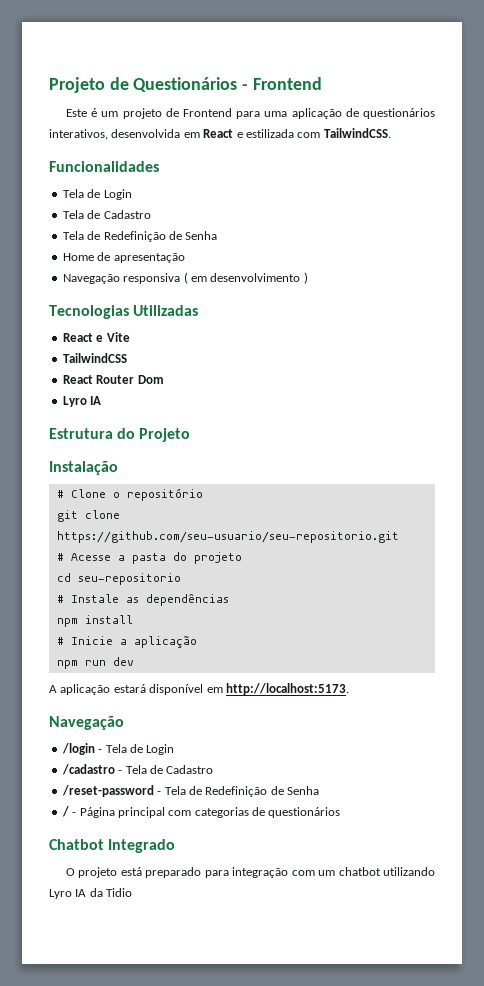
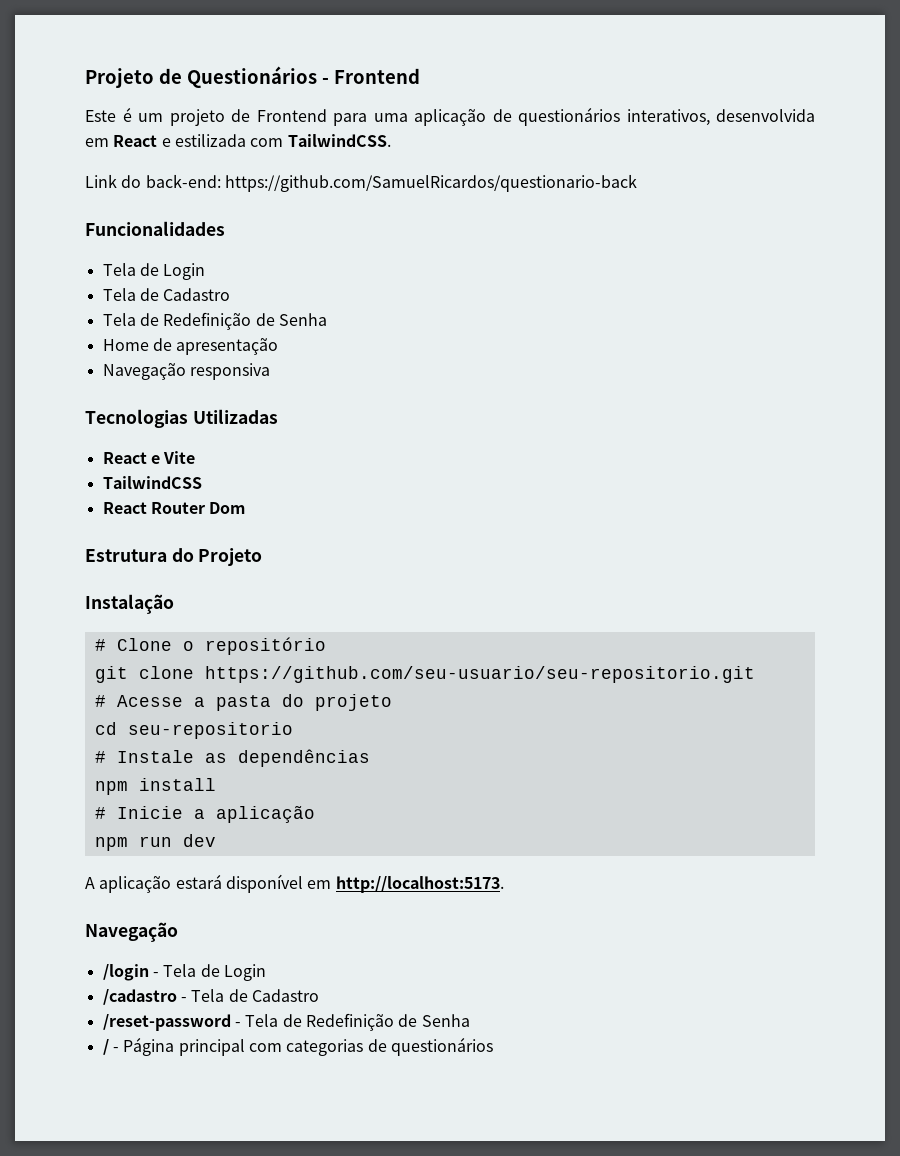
+ Link do back-end: https://github.com/SamuelRicardos/questionario-back
- Navegação responsiva ( em desenvolvimento )
+ Navegação responsiva
  React Router Dom
- Lyro IA
- Chatbot Integrado
- O projeto está preparado para integração com um chatbot utilizando Lyro IA da Tidio

